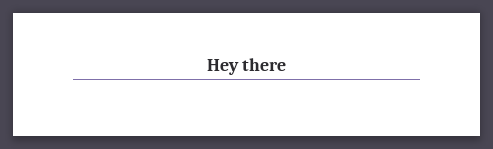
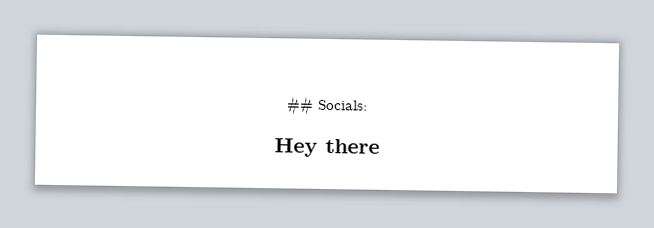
+ ## Socials:

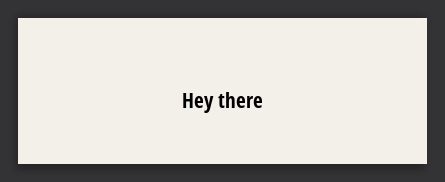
- ## Socials:

